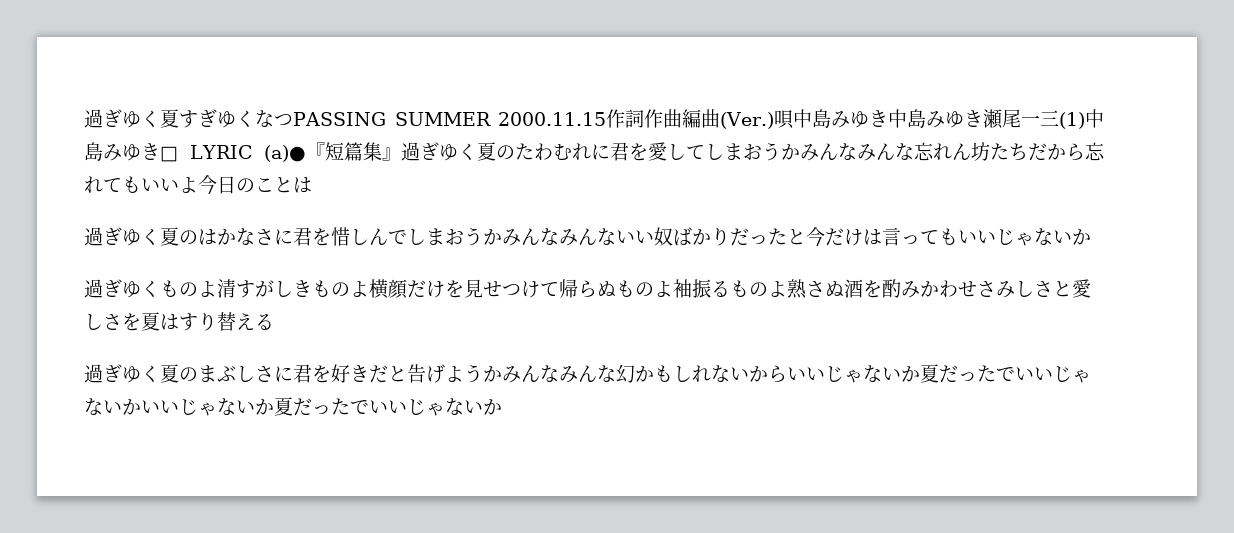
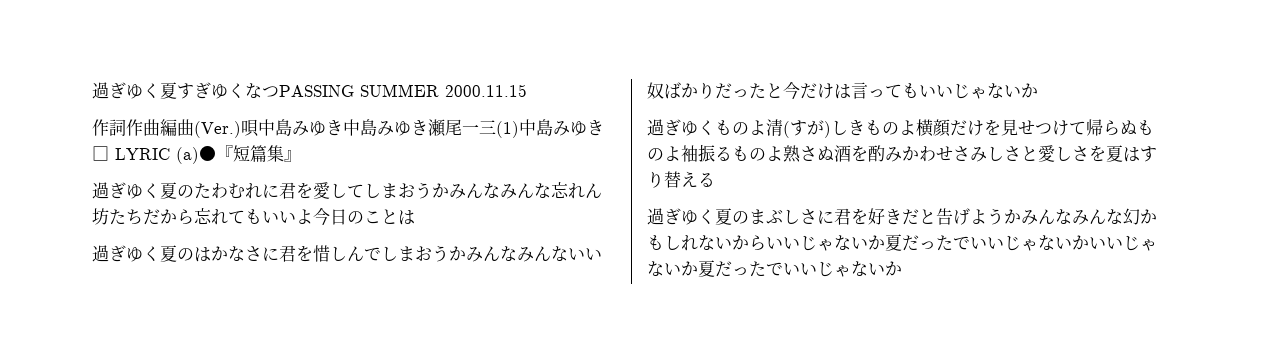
- 過ぎゆく夏すぎゆくなつPASSING SUMMER 2000.11.15作詞作曲編曲(Ver.)唄中島みゆき中島みゆき瀬尾一三(1)中島みゆき□ LYRIC (a)●『短篇集』過ぎゆく夏のたわむれに君を愛してしまおうかみんなみんな忘れん坊たちだから忘れてもいいよ今日のことは
+ 過ぎゆく夏すぎゆくなつPASSING SUMMER 2000.11.15
+ 作詞作曲編曲(Ver.)唄中島みゆき中島みゆき瀬尾一三(1)中島みゆき□ LYRIC (a)●『短篇集』
+ 過ぎゆく夏のたわむれに君を愛してしまおうかみんなみんな忘れん坊たちだから忘れてもいいよ今日のことは
- 過ぎゆくものよ清すがしきものよ横顔だけを見せつけて帰らぬものよ袖振るものよ熟さぬ酒を酌みかわせさみしさと愛しさを夏はすり替える
+ 過ぎゆくものよ清(すが)しきものよ横顔だけを見せつけて帰らぬものよ袖振るものよ熟さぬ酒を酌みかわせさみしさと愛しさを夏はすり替える

